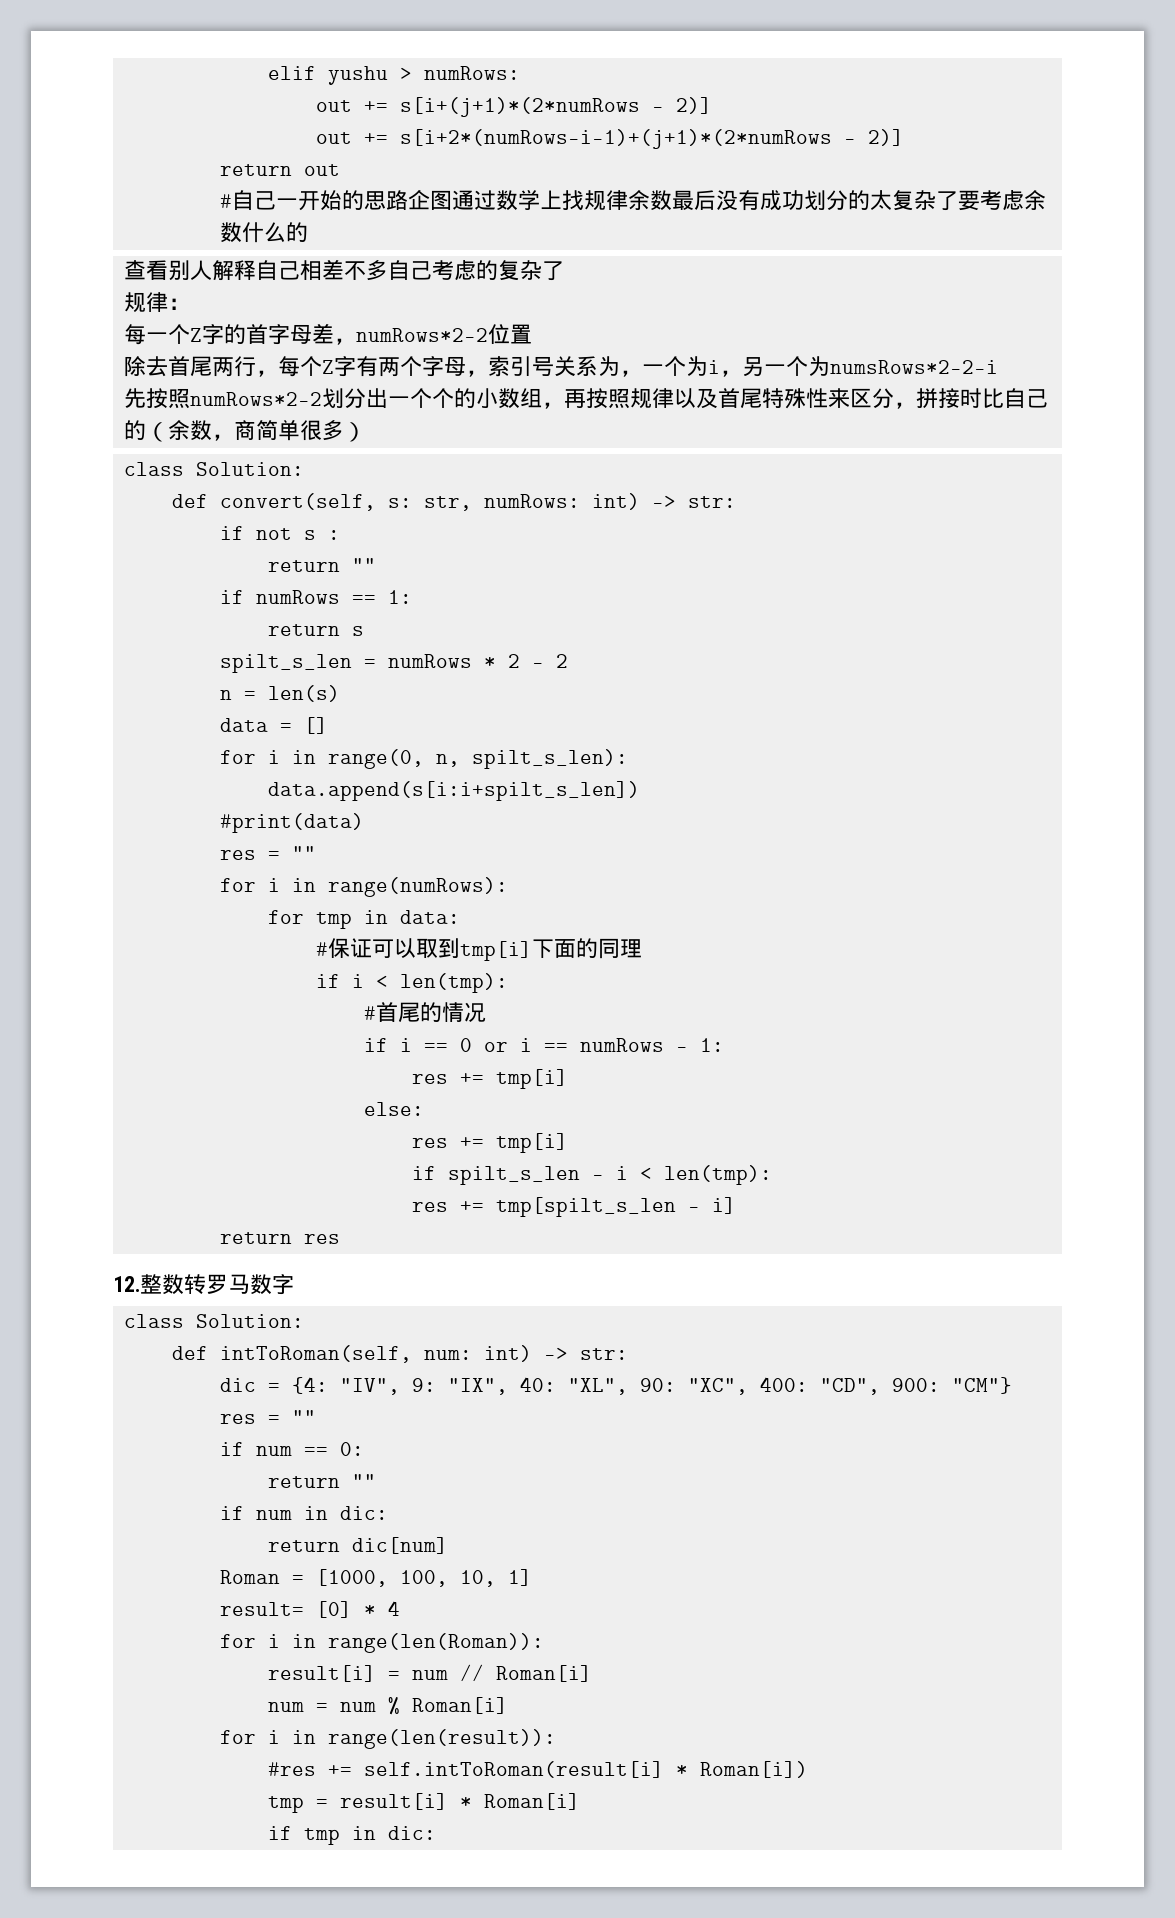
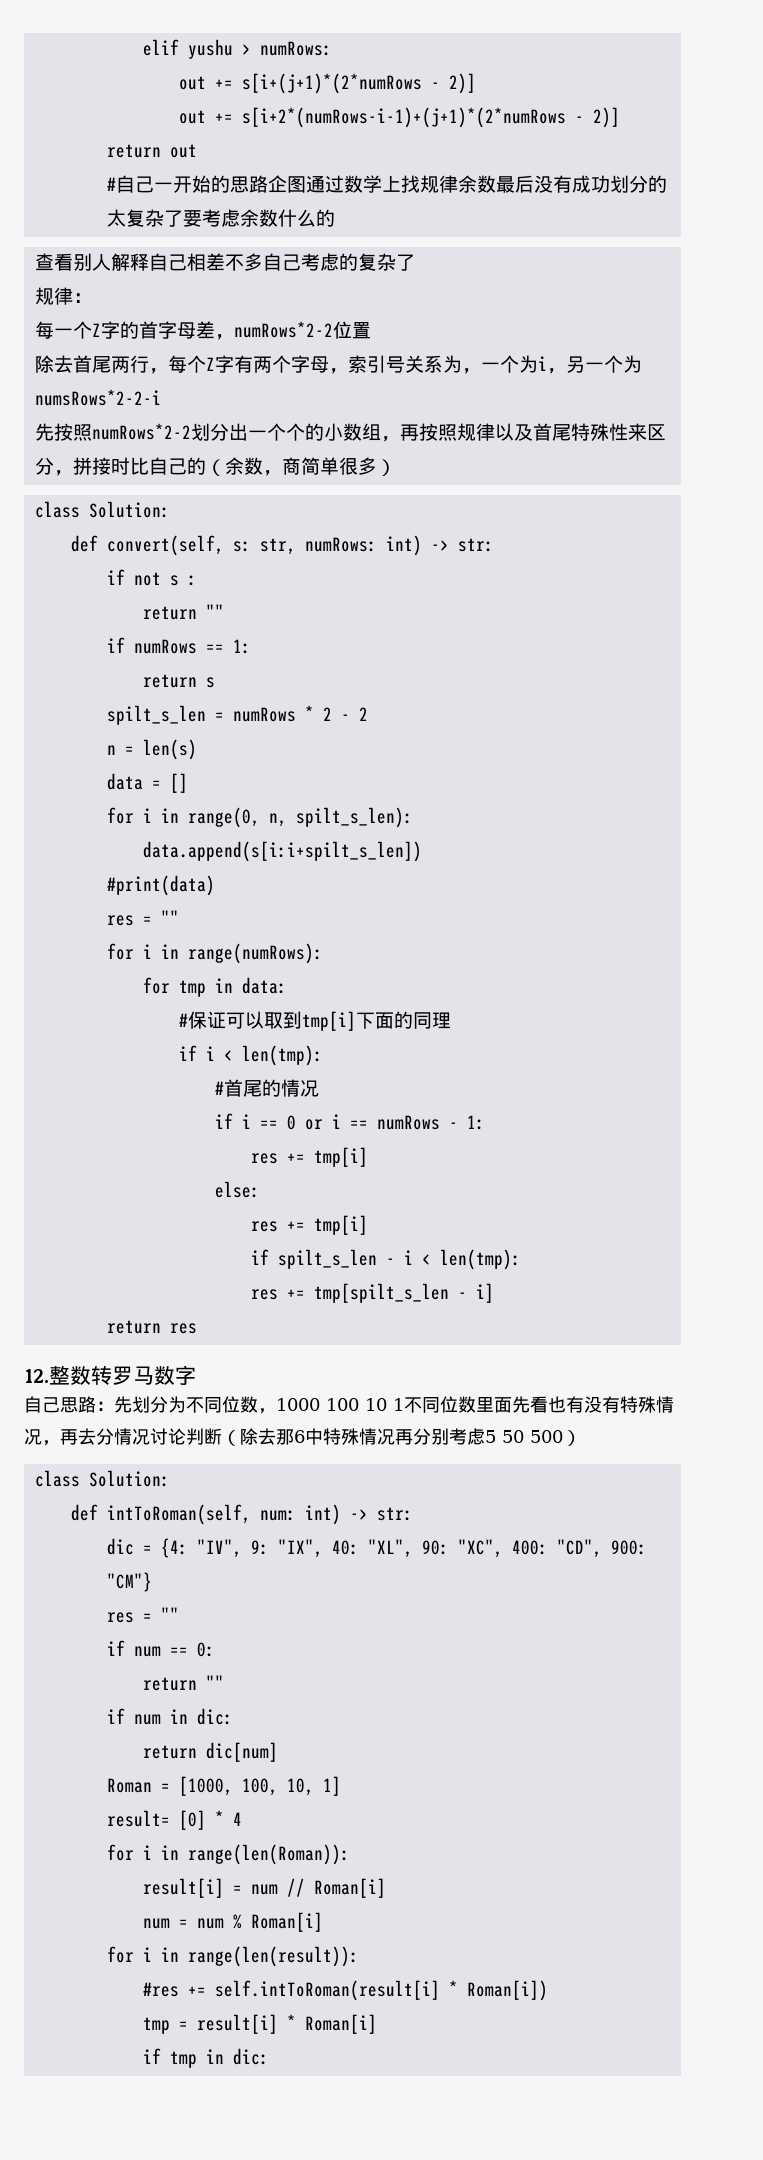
+ 自己思路：先划分为不同位数，1000 100 10 1不同位数里面先看也有没有特殊情况，再去分情况讨论判断（除去那6中特殊情况再分别考虑5 50 500）

